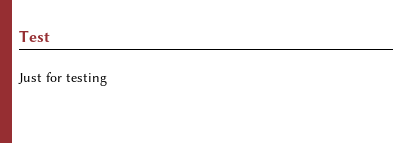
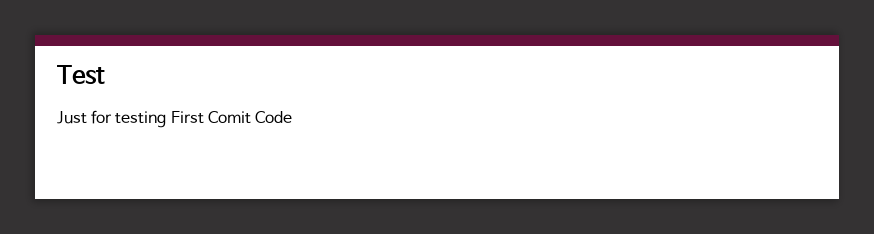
- Just for testing
+ Just for testing First Comit Code

